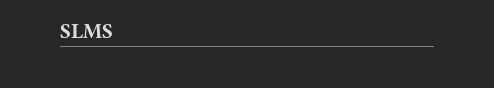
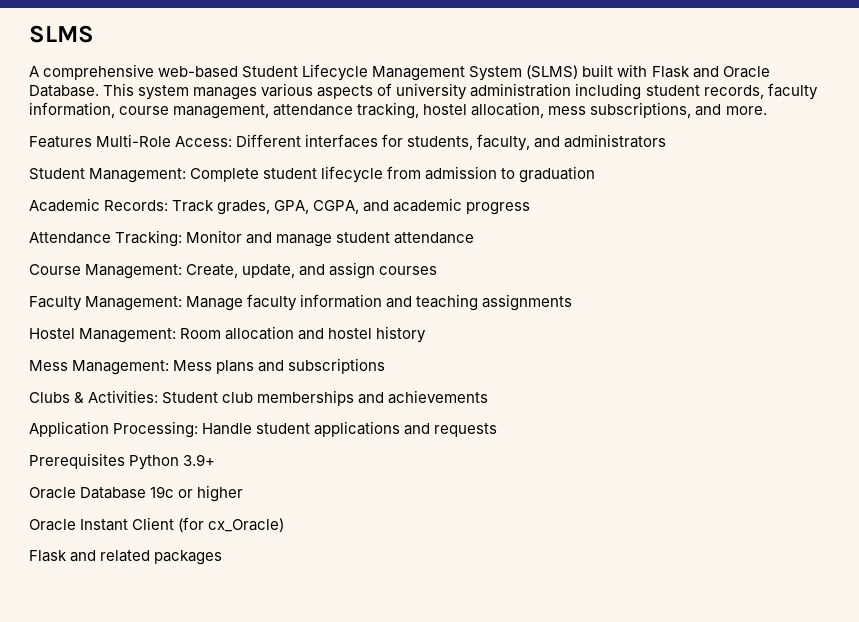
+ A comprehensive web-based Student Lifecycle Management System (SLMS) built with Flask and Oracle Database. This system manages various aspects of university administration including student records, faculty information, course management, attendance tracking, hostel allocation, mess subscriptions, and more.
+ Features Multi-Role Access: Different interfaces for students, faculty, and administrators
+ Student Management: Complete student lifecycle from admission to graduation
+ Academic Records: Track grades, GPA, CGPA, and academic progress
+ Attendance Tracking: Monitor and manage student attendance
+ Course Management: Create, update, and assign courses
+ Faculty Management: Manage faculty information and teaching assignments
+ Hostel Management: Room allocation and hostel history
+ Mess Management: Mess plans and subscriptions
+ Clubs & Activities: Student club memberships and achievements
+ Application Processing: Handle student applications and requests
+ Prerequisites Python 3.9+
+ Oracle Database 19c or higher
+ Oracle Instant Client (for cx_Oracle)
+ Flask and related packages

